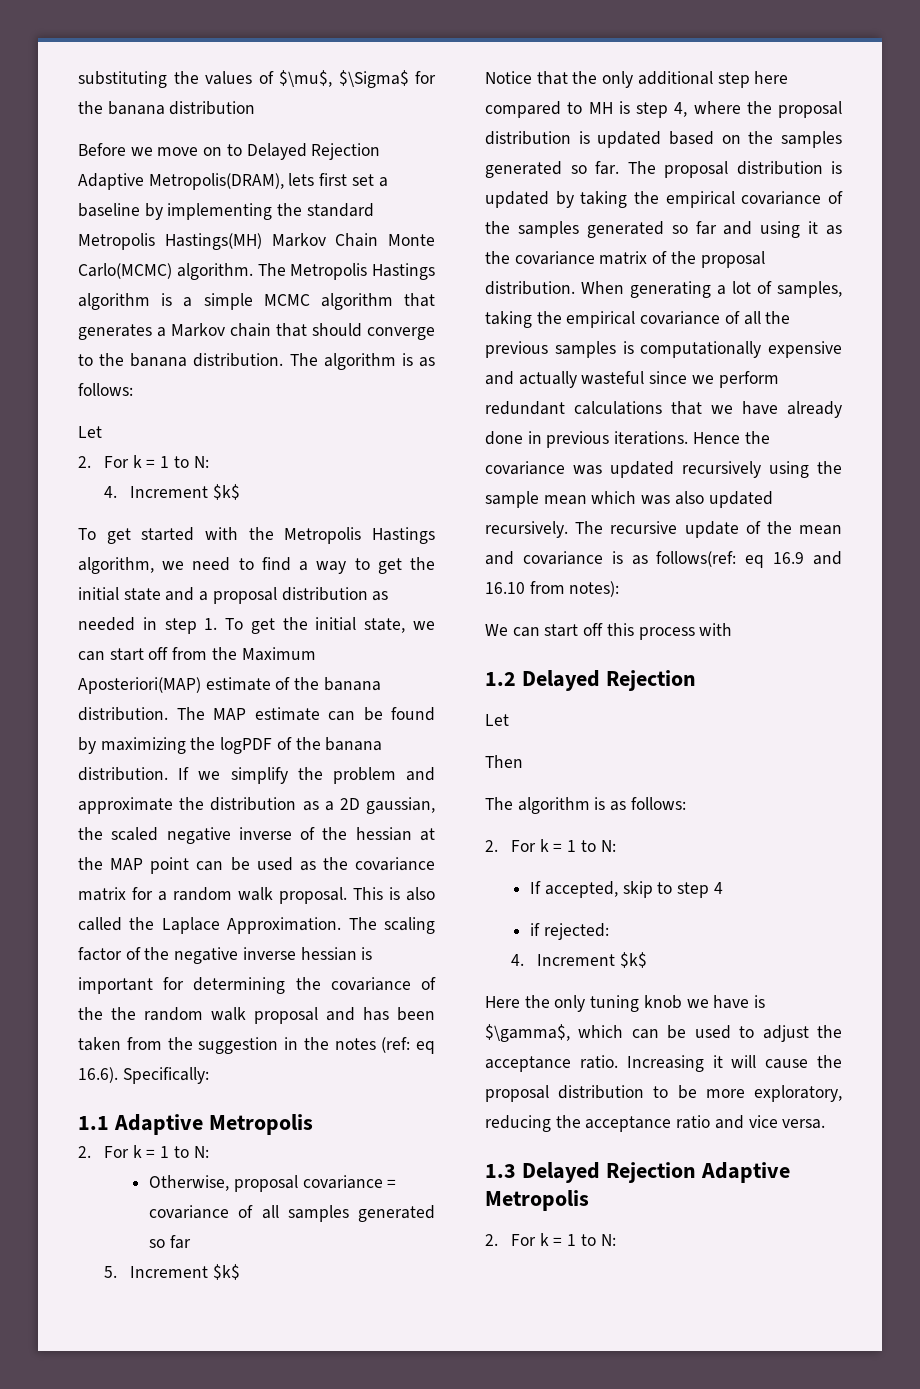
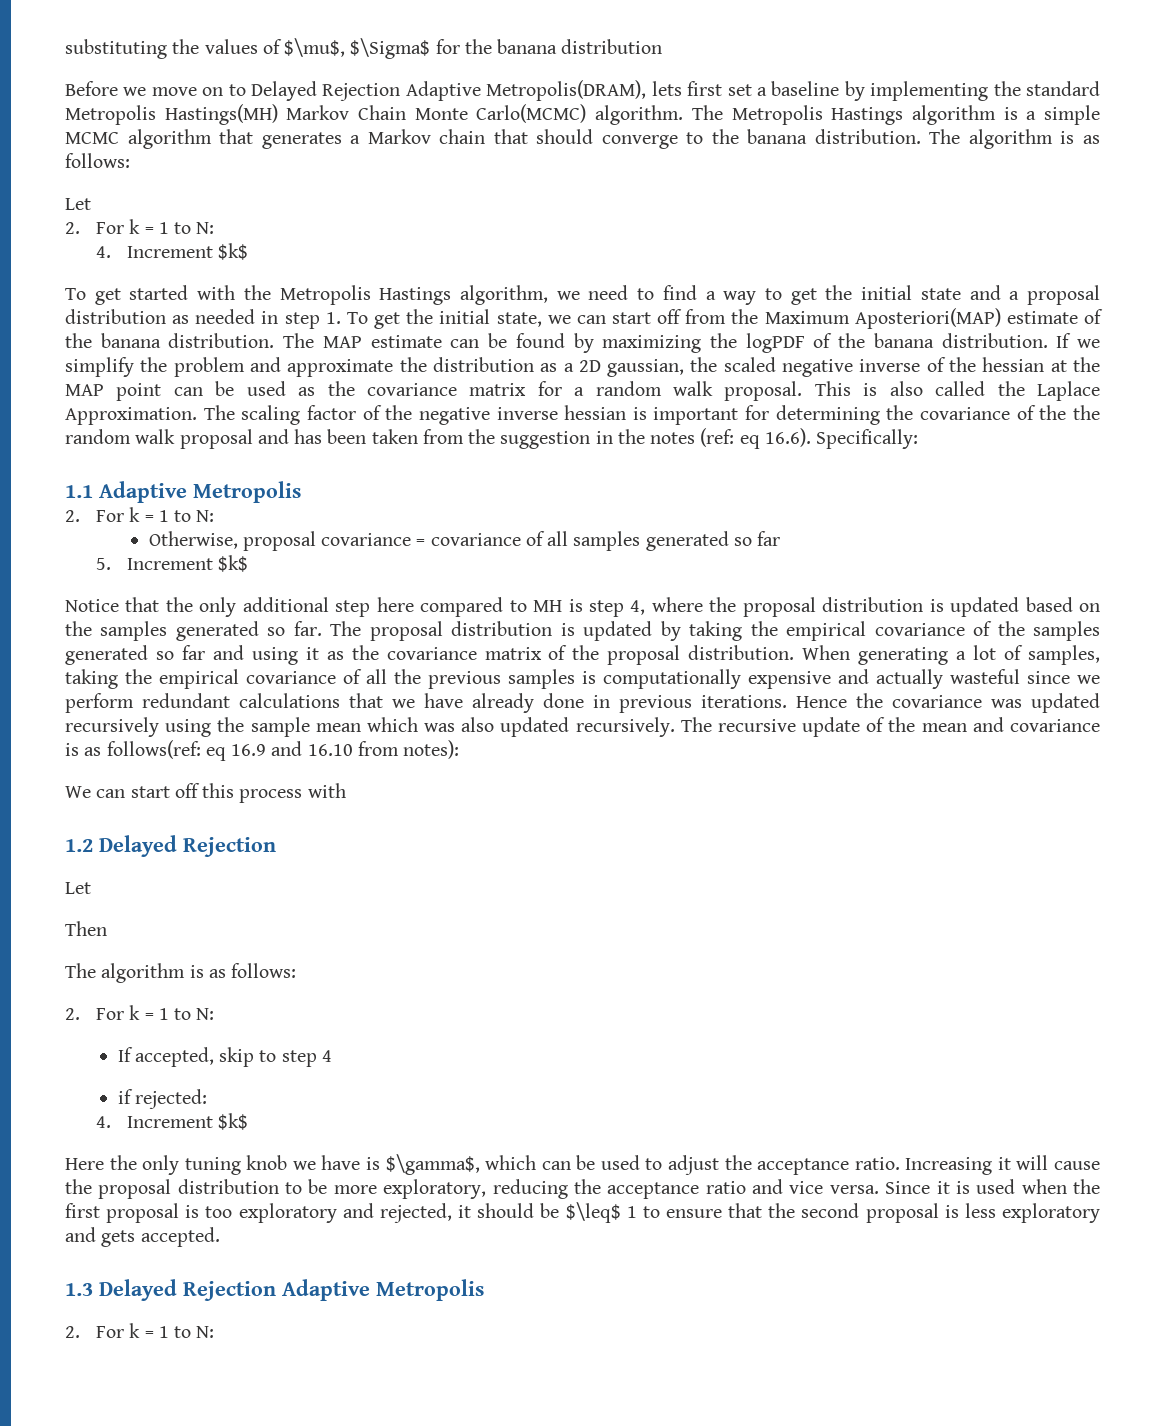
+ Since it is used when the first proposal is too exploratory and rejected, it should be $\leq$ 1 to ensure that the second proposal is less exploratory and gets accepted.

